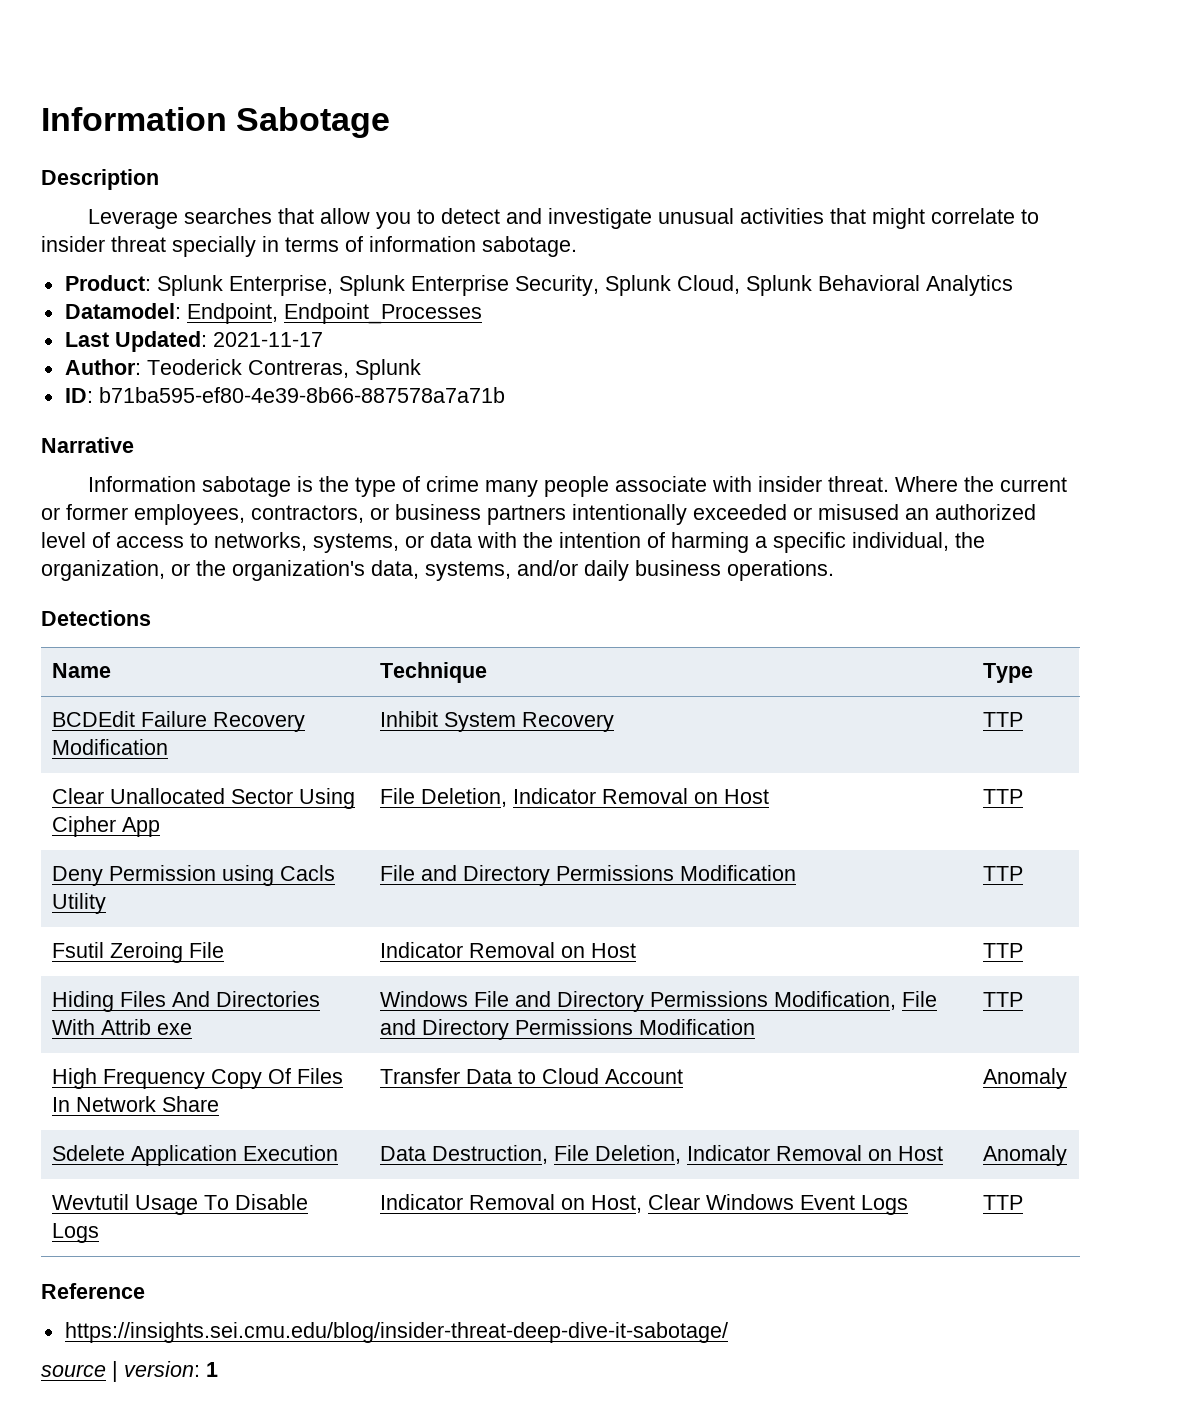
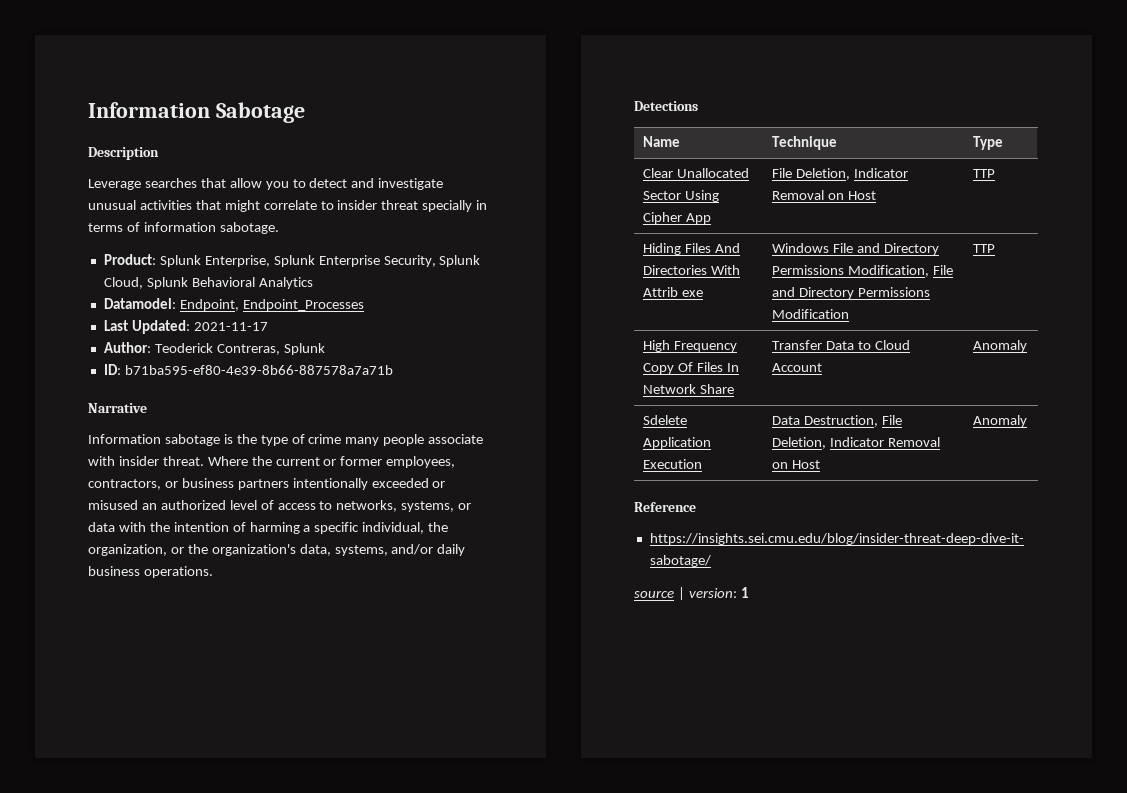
- BCDEdit Failure Recovery Modification | Inhibit System Recovery | TTP
- Deny Permission using Cacls Utility | File and Directory Permissions Modification | TTP
- Fsutil Zeroing File | Indicator Removal on Host | TTP
- Wevtutil Usage To Disable Logs | Indicator Removal on Host, Clear Windows Event Logs | TTP

